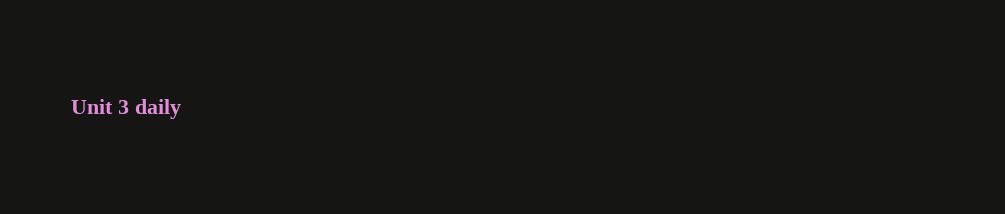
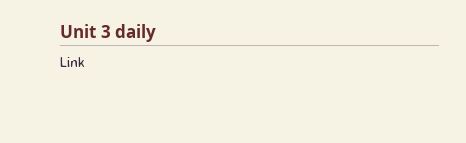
+ Link

